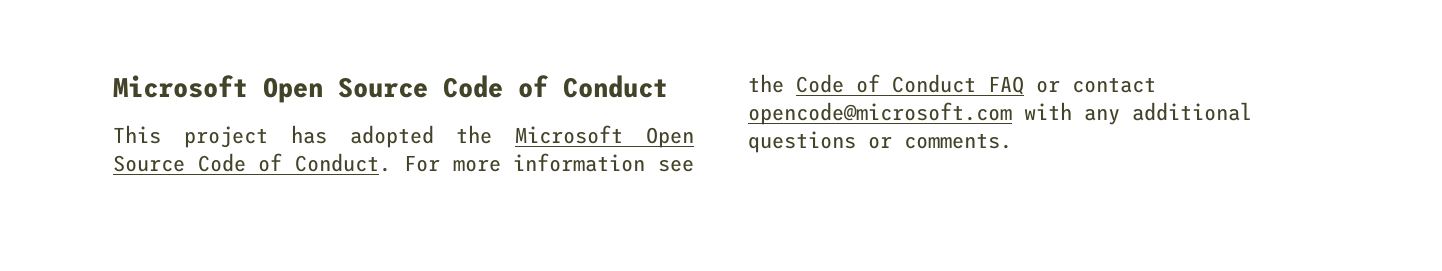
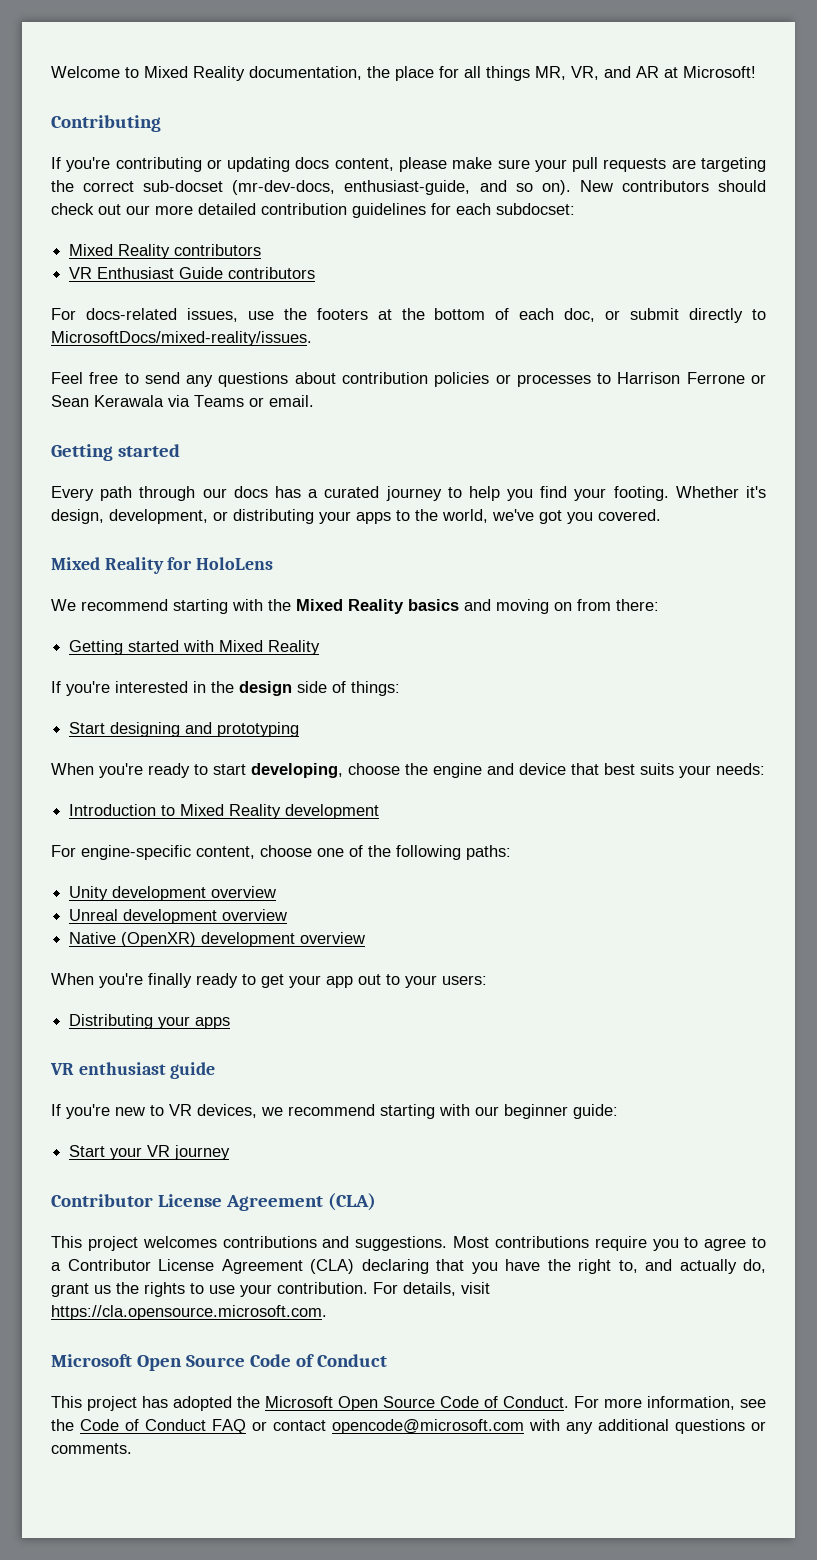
+ Welcome to Mixed Reality documentation, the place for all things MR, VR, and AR at Microsoft!
+ Contributing
+ If you're contributing or updating docs content, please make sure your pull requests are targeting the correct sub-docset (mr-dev-docs, enthusiast-guide, and so on). New contributors should check out our more detailed contribution guidelines for each subdocset:
+ Mixed Reality contributors
+ VR Enthusiast Guide contributors
+ For docs-related issues, use the footers at the bottom of each doc, or submit directly to MicrosoftDocs/mixed-reality/issues.
+ Feel free to send any questions about contribution policies or processes to Harrison Ferrone or Sean Kerawala via Teams or email.
+ Getting started
+ Every path through our docs has a curated journey to help you find your footing. Whether it's design, development, or distributing your apps to the world, we've got you covered.
+ Mixed Reality for HoloLens
+ We recommend starting with the Mixed Reality basics and moving on from there:
+ Getting started with Mixed Reality
+ If you're interested in the design side of things:
+ Start designing and prototyping
+ When you're ready to start developing, choose the engine and device that best suits your needs:
+ Introduction to Mixed Reality development
+ For engine-specific content, choose one of the following paths:
+ Unity development overview
+ Unreal development overview
+ Native (OpenXR) development overview
+ When you're finally ready to get your app out to your users:
+ Distributing your apps
+ VR enthusiast guide
+ If you're new to VR devices, we recommend starting with our beginner guide:
+ Start your VR journey
+ Contributor License Agreement (CLA)
+ This project welcomes contributions and suggestions. Most contributions require you to agree to a Contributor License Agreement (CLA) declaring that you have the right to, and actually do, grant us the rights to use your contribution. For details, visit https://cla.opensource.microsoft.com.
- For more information see the Code of Conduct FAQ or contact opencode@microsoft.com with any additional questions or comments.
+ For more information, see the Code of Conduct FAQ or contact opencode@microsoft.com with any additional questions or comments.

